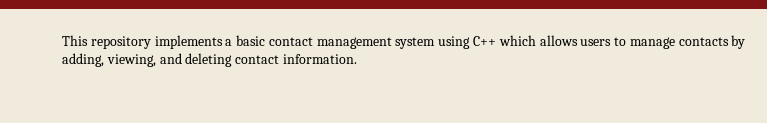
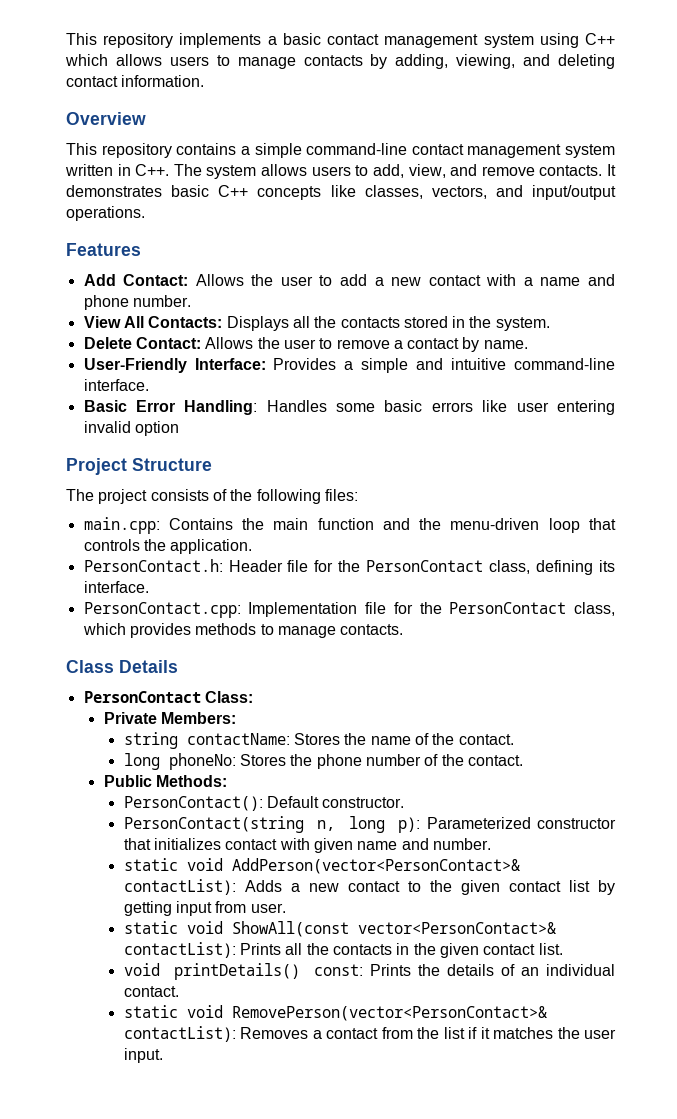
+ Overview
+ This repository contains a simple command-line contact management system written in C++. The system allows users to add, view, and remove contacts. It demonstrates basic C++ concepts like classes, vectors, and input/output operations.
+ Features
+ Add Contact: Allows the user to add a new contact with a name and phone number.
+ View All Contacts: Displays all the contacts stored in the system.
+ Delete Contact: Allows the user to remove a contact by name.
+ User-Friendly Interface: Provides a simple and intuitive command-line interface.
+ Basic Error Handling: Handles some basic errors like user entering invalid option
+ Project Structure
+ The project consists of the following files:
+ main.cpp: Contains the main function and the menu-driven loop that controls the application.
+ PersonContact.h: Header file for the PersonContact class, defining its interface.
+ PersonContact.cpp: Implementation file for the PersonContact class, which provides methods to manage contacts.
+ Class Details
+ PersonContact Class:
+ Private Members:
+ string contactName: Stores the name of the contact.
+ long phoneNo: Stores the phone number of the contact.
+ Public Methods:
+ PersonContact(): Default constructor.
+ PersonContact(string n, long p): Parameterized constructor that initializes contact with given name and number.
+ static void AddPerson(vector<PersonContact>& contactList): Adds a new contact to the given contact list by getting input from user.
+ static void ShowAll(const vector<PersonContact>& contactList): Prints all the contacts in the given contact list.
+ void printDetails() const: Prints the details of an individual contact.
+ static void RemovePerson(vector<PersonContact>& contactList): Removes a contact from the list if it matches the user input.

